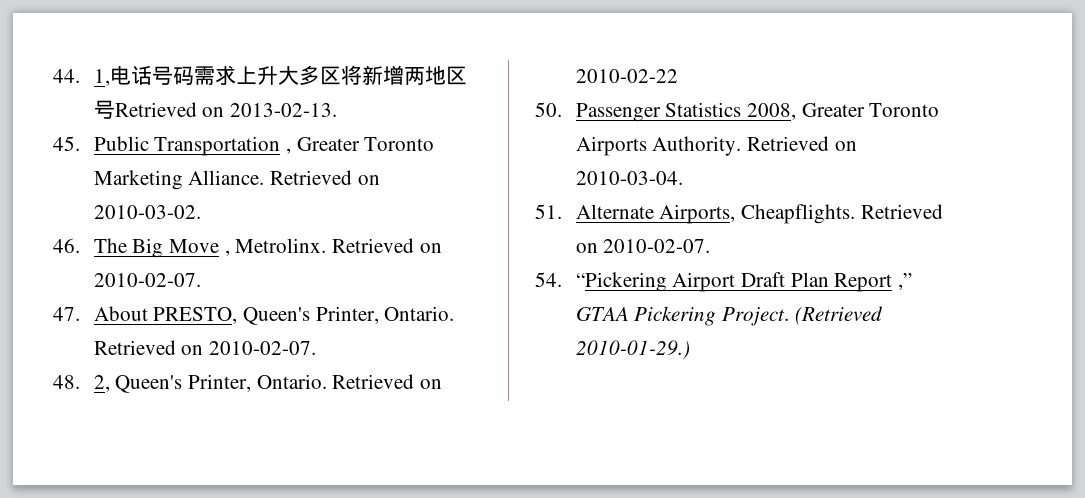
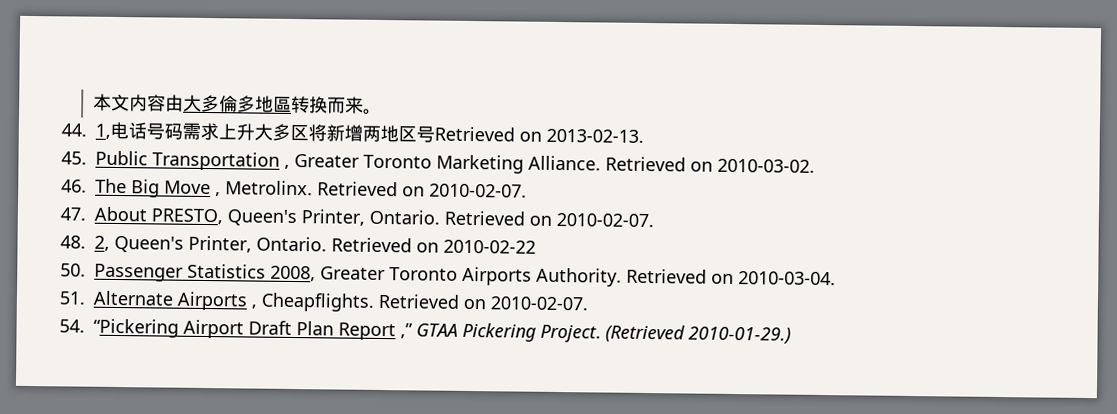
+ 本文内容由大多倫多地區转换而来。
- 51. Alternate Airports, Cheapflights.
+ 51. Alternate Airports , Cheapflights.

